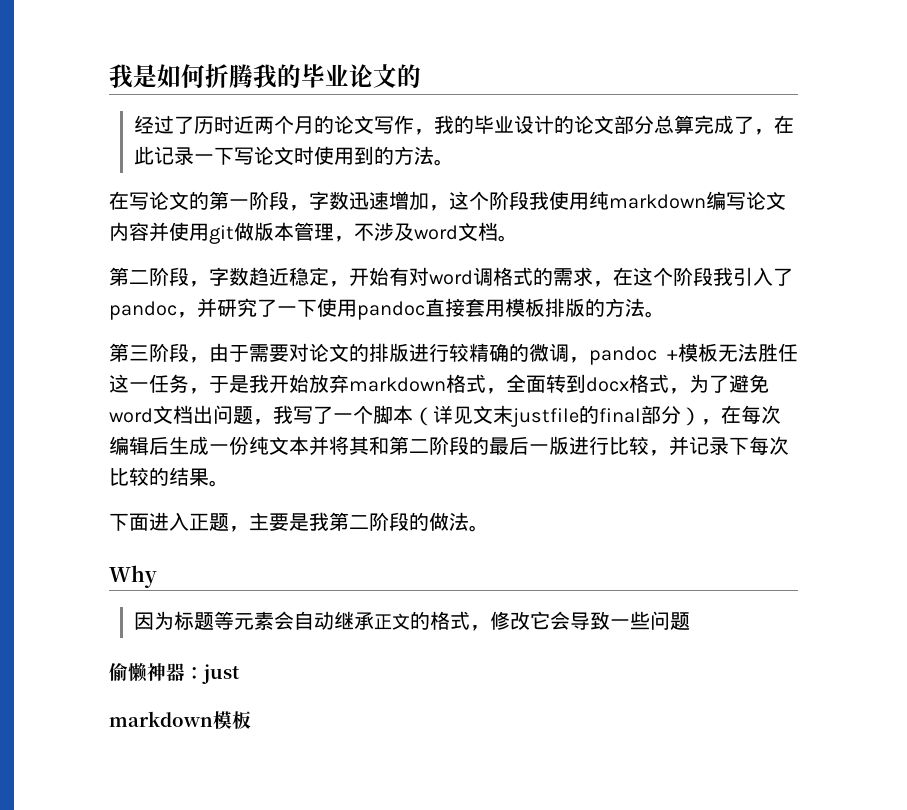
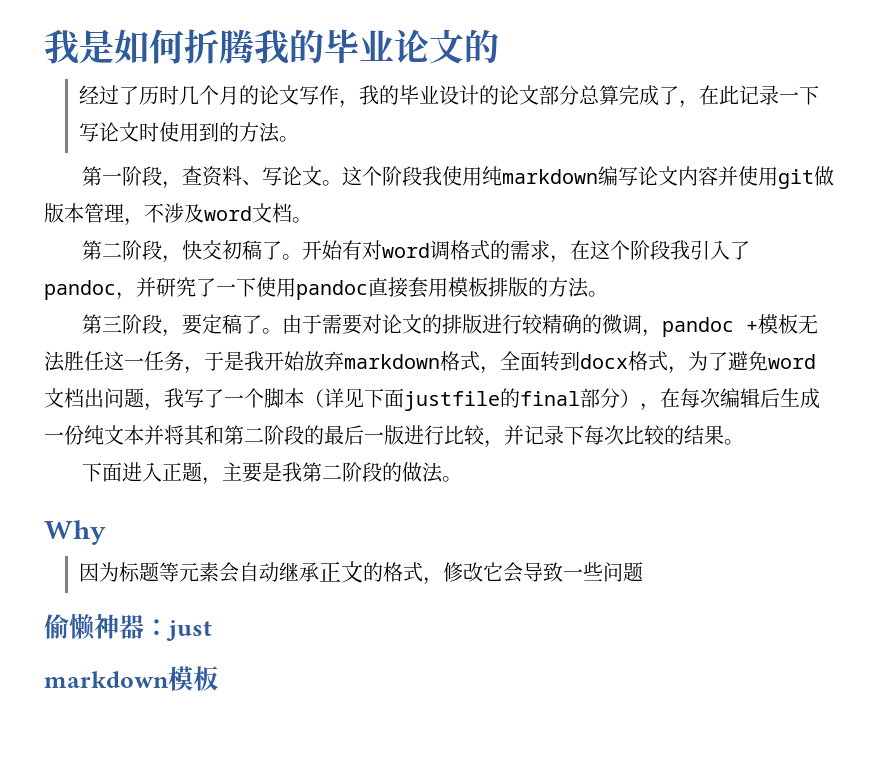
- 经过了历时近两个月的论文写作，我的毕业设计的论文部分总算完成了，在此记录一下写论文时使用到的方法。
+ 经过了历时几个月的论文写作，我的毕业设计的论文部分总算完成了，在此记录一下写论文时使用到的方法。
- 在写论文的第一阶段，字数迅速增加，这个阶段我使用纯markdown编写论文内容并使用git做版本管理，不涉及word文档。
+ 第一阶段，查资料、写论文。这个阶段我使用纯markdown编写论文内容并使用git做版本管理，不涉及word文档。
- 第二阶段，字数趋近稳定，开始有对word调格式的需求，在这个阶段我引入了pandoc，并研究了一下使用pandoc直接套用模板排版的方法。
+ 第二阶段，快交初稿了。开始有对word调格式的需求，在这个阶段我引入了pandoc，并研究了一下使用pandoc直接套用模板排版的方法。
- 第三阶段，由于需要对论文的排版进行较精确的微调，pandoc +模板无法胜任这一任务，于是我开始放弃markdown格式，全面转到docx格式，为了避免word文档出问题，我写了一个脚本（详见文末justfile的final部分），在每次编辑后生成一份纯文本并将其和第二阶段的最后一版进行比较，并记录下每次比较的结果。
+ 第三阶段，要定稿了。由于需要对论文的排版进行较精确的微调，pandoc +模板无法胜任这一任务，于是我开始放弃markdown格式，全面转到docx格式，为了避免word文档出问题，我写了一个脚本（详见下面justfile的final部分），在每次编辑后生成一份纯文本并将其和第二阶段的最后一版进行比较，并记录下每次比较的结果。

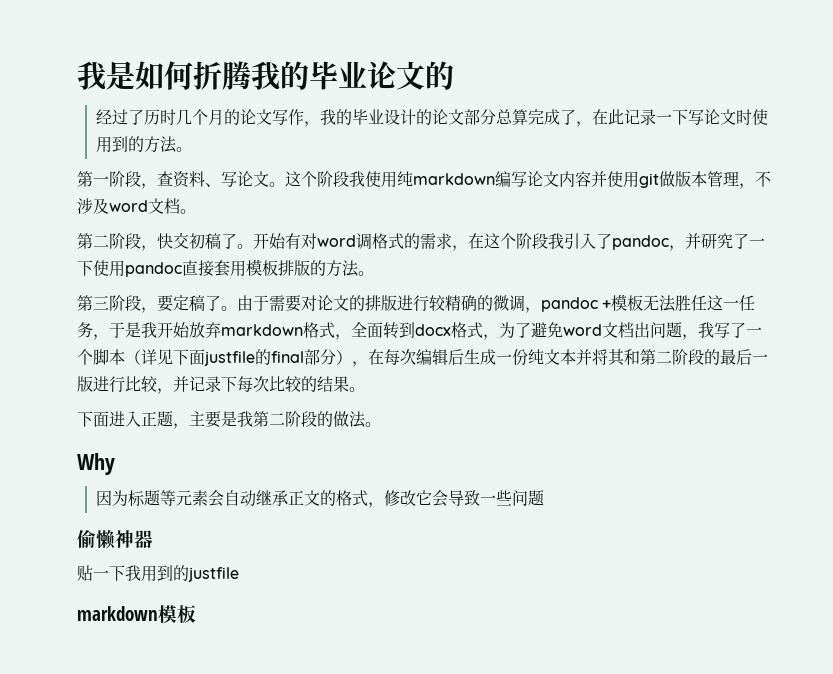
- 偷懒神器：just
+ 偷懒神器
+ 贴一下我用到的justfile

